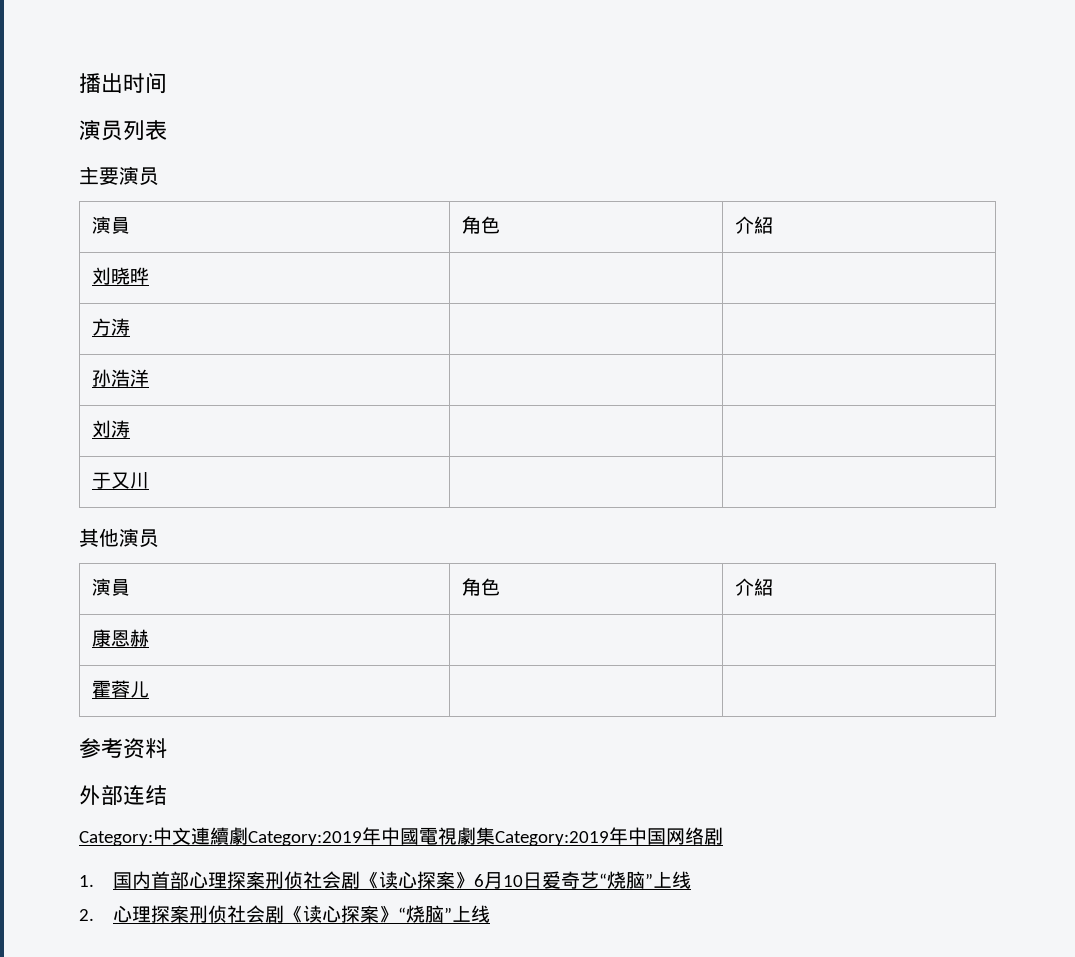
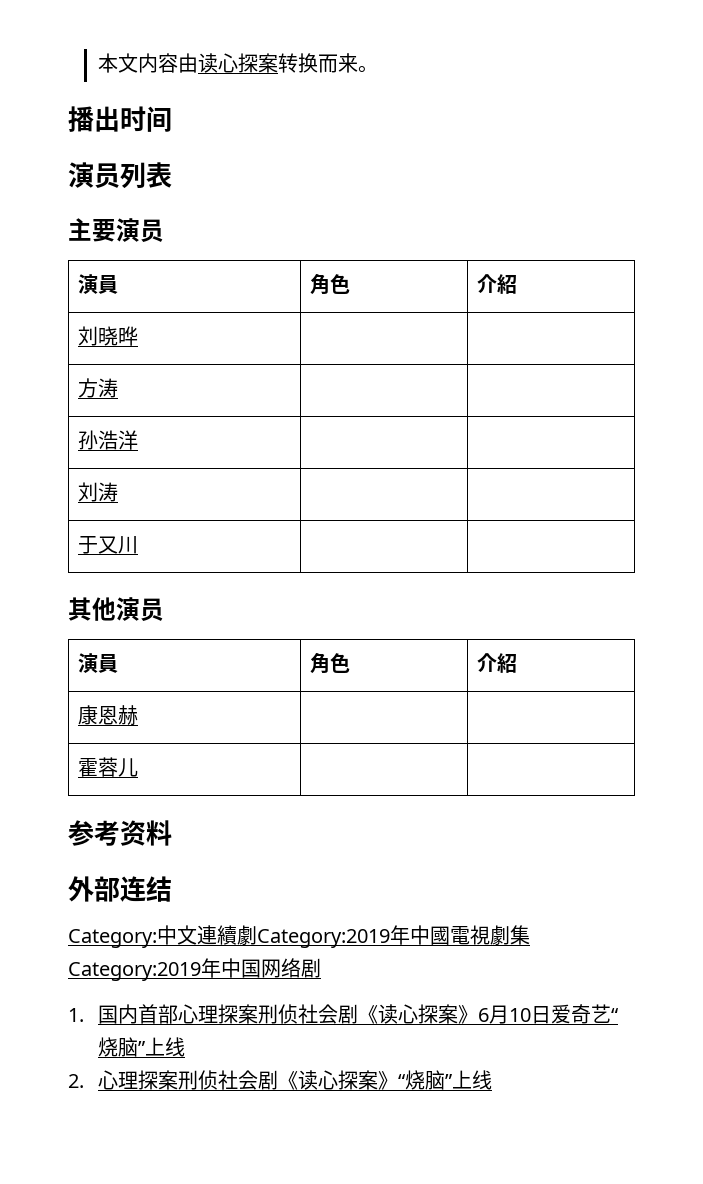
+ 本文内容由读心探案转换而来。

